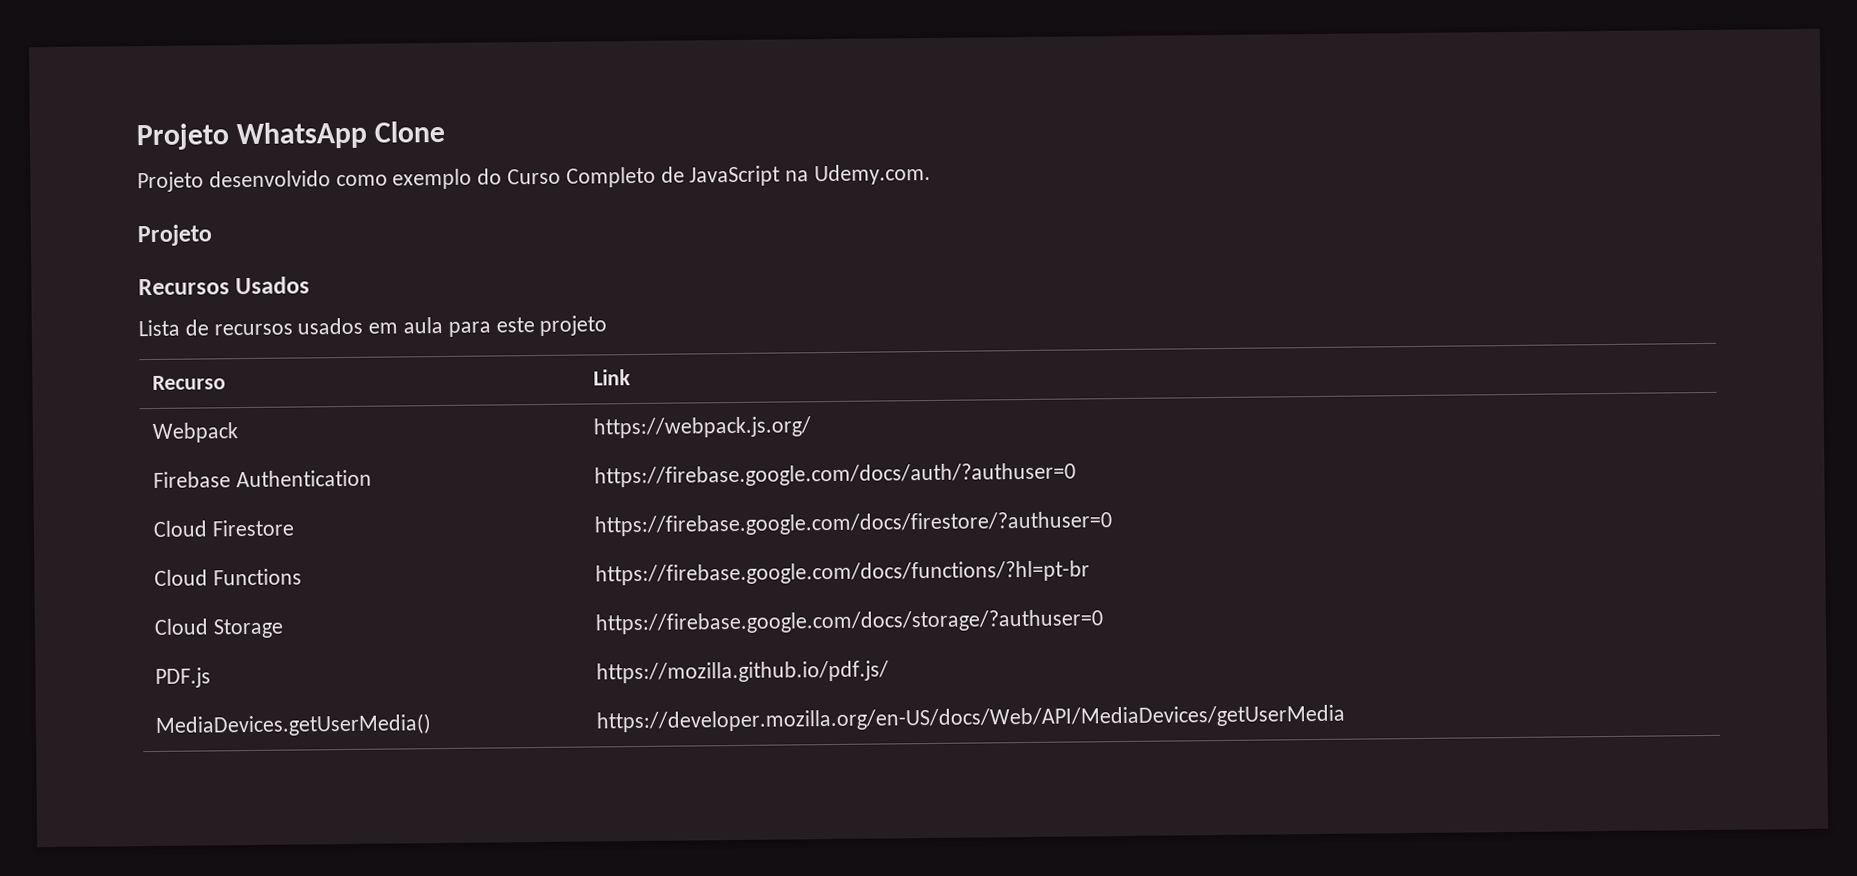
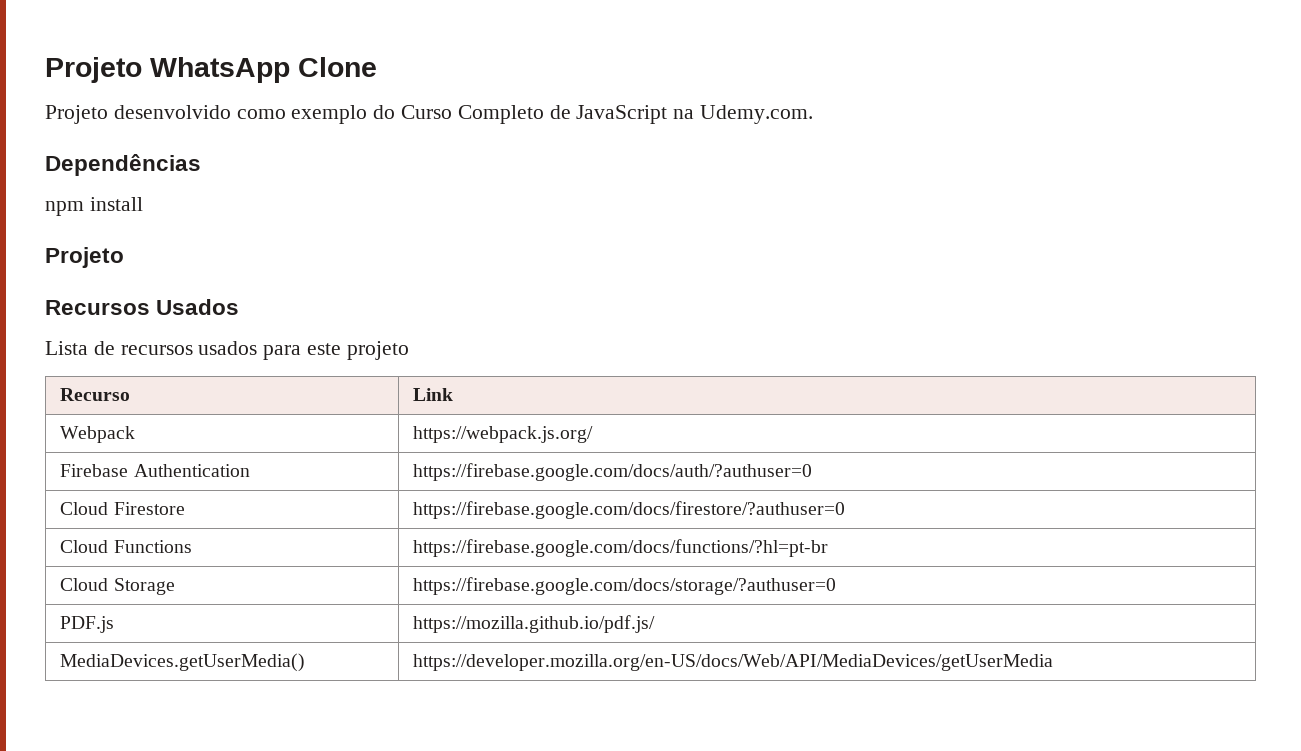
+ Dependências
+ npm install
- Lista de recursos usados em aula para este projeto
+ Lista de recursos usados para este projeto

